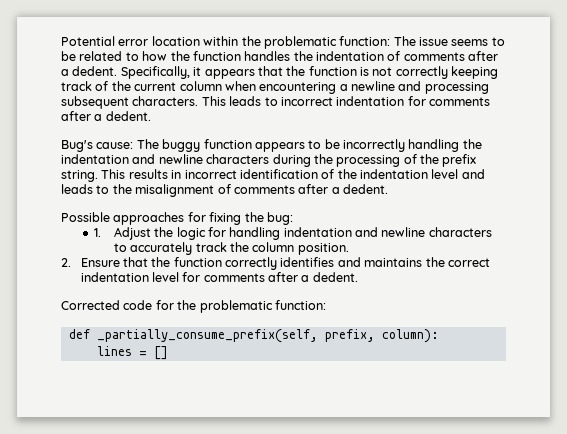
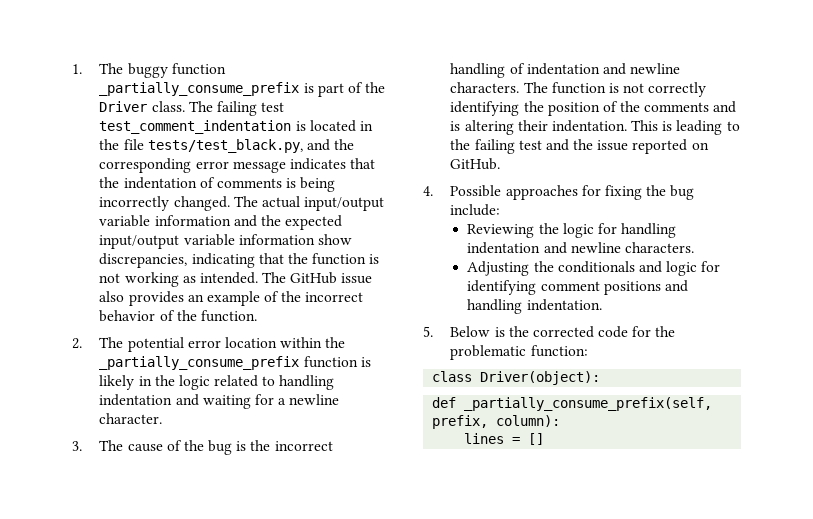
- Potential error location within the problematic function: The issue seems to be related to how the function handles the indentation of comments after a dedent. Specifically, it appears that the function is not correctly keeping track of the current column when encountering a newline and processing subsequent characters. This leads to incorrect indentation for comments after a dedent.
- Bug's cause: The buggy function appears to be incorrectly handling the indentation and newline characters during the processing of the prefix string. This results in incorrect identification of the indentation level and leads to the misalignment of comments after a dedent.
- Possible approaches for fixing the bug:
- 1. Adjust the logic for handling indentation and newline characters to accurately track the column position.
- 2. Ensure that the function correctly identifies and maintains the correct indentation level for comments after a dedent.
- Corrected code for the problematic function:
+ 1. The buggy function _partially_consume_prefix is part of the Driver class. The failing test test_comment_indentation is located in the file tests/test_black.py, and the corresponding error message indicates that the indentation of comments is being incorrectly changed. The actual input/output variable information and the expected input/output variable information show discrepancies, indicating that the function is not working as intended. The GitHub issue also provides an example of the incorrect behavior of the function.
+ 2. The potential error location within the _partially_consume_prefix function is likely in the logic related to handling indentation and waiting for a newline character.
+ 3. The cause of the bug is the incorrect handling of indentation and newline characters. The function is not correctly identifying the position of the comments and is altering their indentation. This is leading to the failing test and the issue reported on GitHub.
+ 4. Possible approaches for fixing the bug include:
+ Reviewing the logic for handling indentation and newline characters.
+ Adjusting the conditionals and logic for identifying comment positions and handling indentation.
+ 5. Below is the corrected code for the problematic function:
+ class Driver(object):

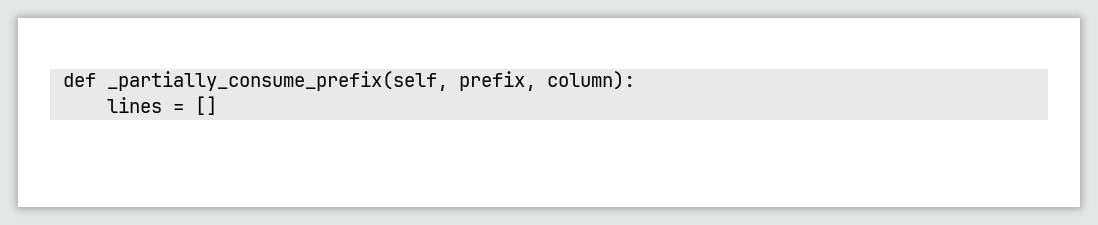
- 1. The buggy function _partially_consume_prefix is part of the Driver class. The failing test test_comment_indentation is located in the file tests/test_black.py, and the corresponding error message indicates that the indentation of comments is being incorrectly changed. The actual input/output variable information and the expected input/output variable information show discrepancies, indicating that the function is not working as intended. The GitHub issue also provides an example of the incorrect behavior of the function.
- 2. The potential error location within the _partially_consume_prefix function is likely in the logic related to handling indentation and waiting for a newline character.
- 3. The cause of the bug is the incorrect handling of indentation and newline characters. The function is not correctly identifying the position of the comments and is altering their indentation. This is leading to the failing test and the issue reported on GitHub.
- 4. Possible approaches for fixing the bug include:
- Reviewing the logic for handling indentation and newline characters.
- Adjusting the conditionals and logic for identifying comment positions and handling indentation.
- 5. Below is the corrected code for the problematic function:
- class Driver(object):

